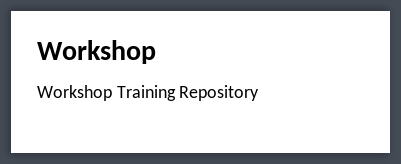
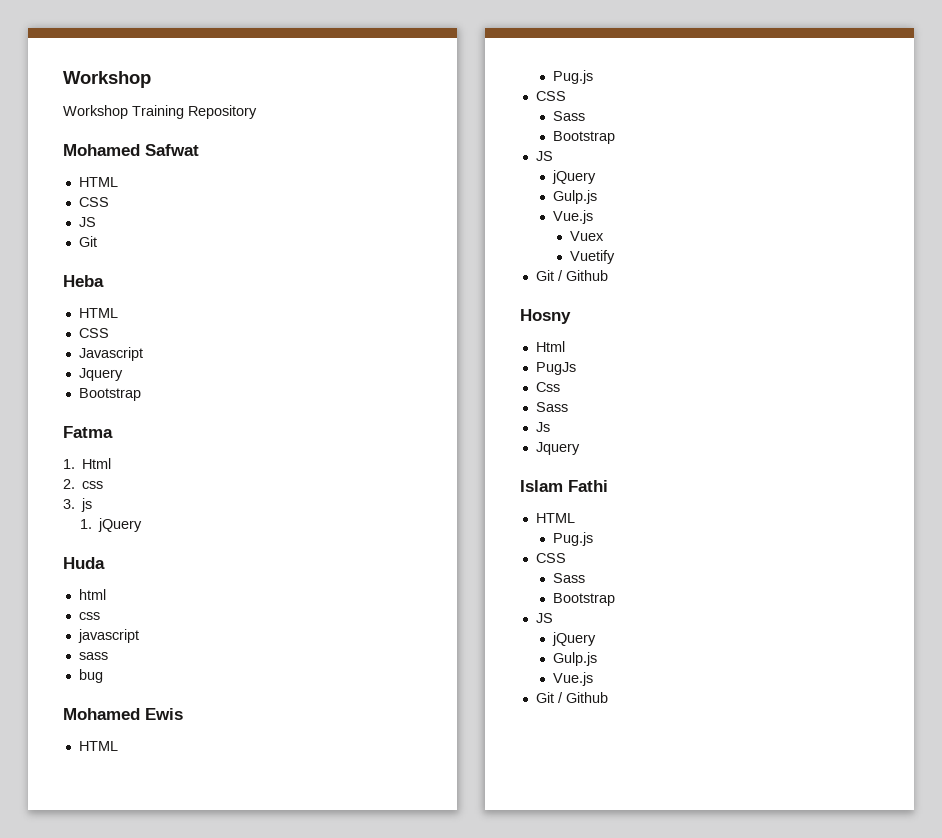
+ Mohamed Safwat
+ HTML
+ CSS
+ JS
+ Git
+ Heba
+ HTML
+ CSS
+ Javascript
+ Jquery
+ Bootstrap
+ Fatma
+ 1. Html
+ 2. css
+ 3. js
+ 1. jQuery
+ Huda
+ html
+ css
+ javascript
+ sass
+ bug
+ Mohamed Ewis
+ HTML
+ Pug.js
+ CSS
+ Sass
+ Bootstrap
+ JS
+ jQuery
+ Gulp.js
+ Vue.js
+ Vuex
+ Vuetify
+ Git / Github
+ Hosny
+ Html
+ PugJs
+ Css
+ Sass
+ Js
+ Jquery
+ Islam Fathi
+ HTML
+ Pug.js
+ CSS
+ Sass
+ Bootstrap
+ JS
+ jQuery
+ Gulp.js
+ Vue.js
+ Git / Github

